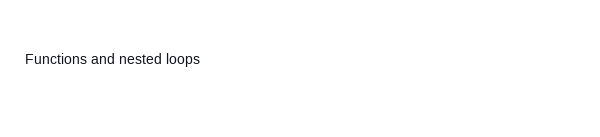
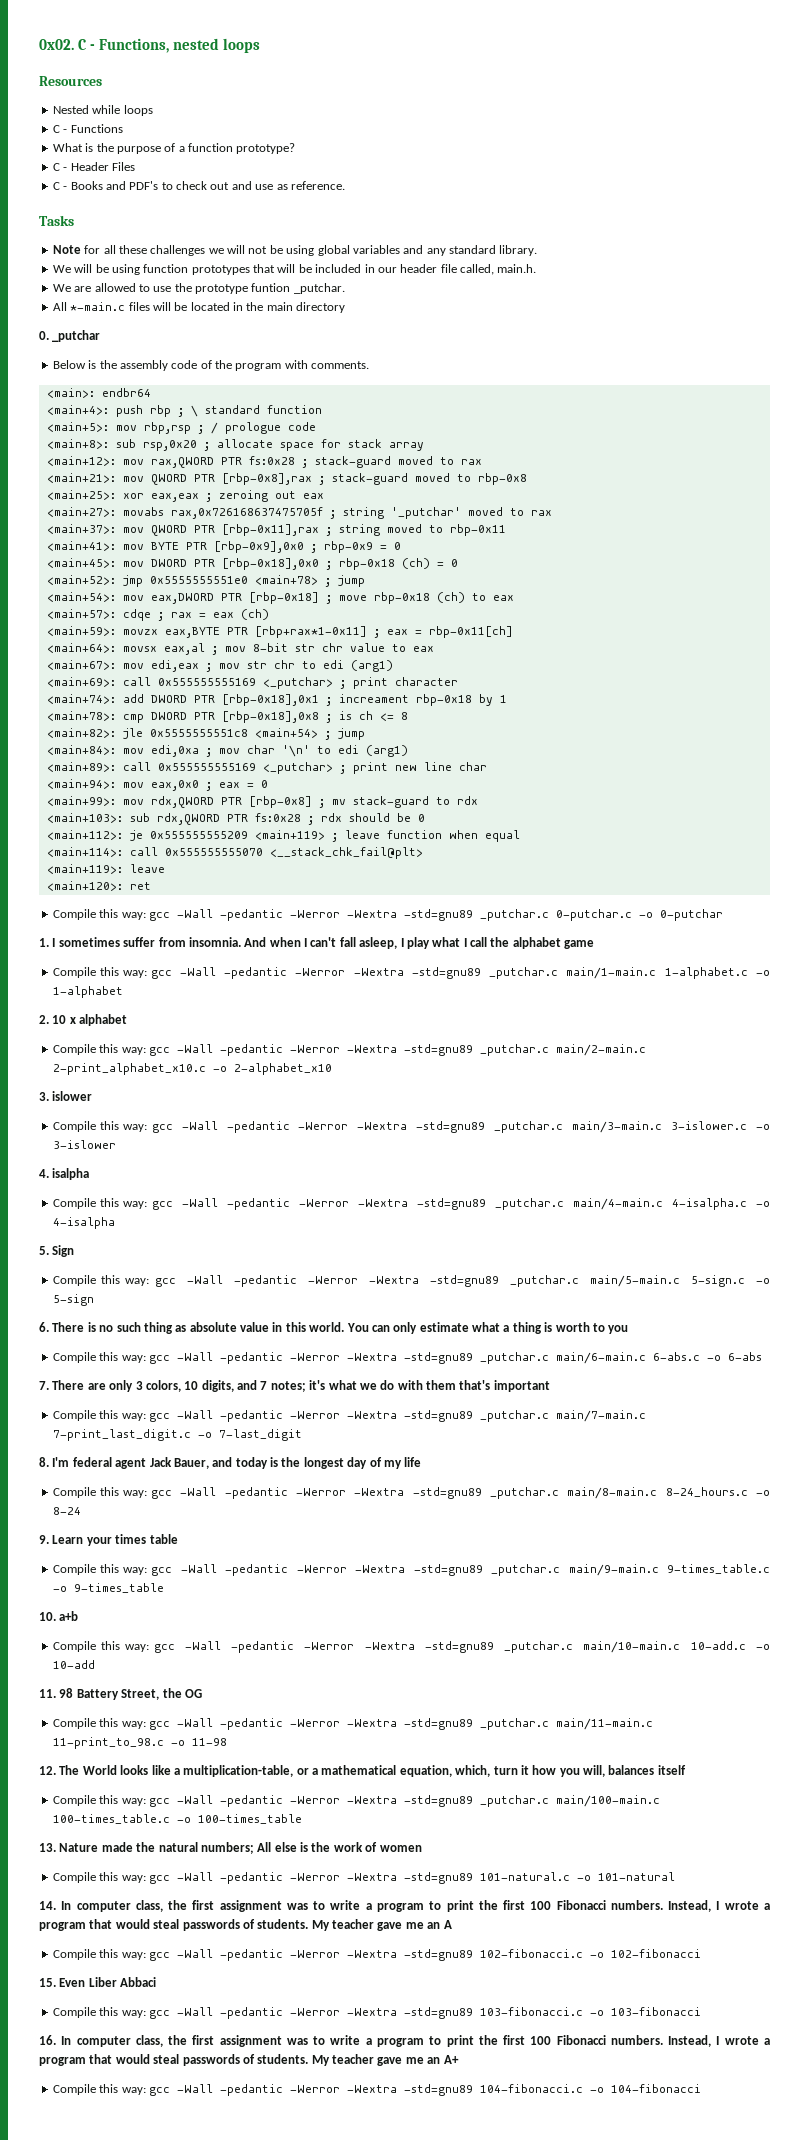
- Functions and nested loops
+ 0x02. C - Functions, nested loops
+ Resources
+ Nested while loops
+ C - Functions
+ What is the purpose of a function prototype?
+ C - Header Files
+ C - Books and PDF's to check out and use as reference.
+ Tasks
+ Note for all these challenges we will not be using global variables and any standard library.
+ We will be using function prototypes that will be included in our header file called, main.h.
+ We are allowed to use the prototype funtion _putchar.
+ All *-main.c files will be located in the main directory
+ 0. _putchar
+ Below is the assembly code of the program with comments.
+ <main>: endbr64
+ <main+4>: push rbp ; \ standard function
+ <main+5>: mov rbp,rsp ; / prologue code
+ <main+8>: sub rsp,0x20 ; allocate space for stack array
+ <main+12>: mov rax,QWORD PTR fs:0x28 ; stack-guard moved to rax
+ <main+21>: mov QWORD PTR [rbp-0x8],rax ; stack-guard moved to rbp-0x8
+ <main+25>: xor eax,eax ; zeroing out eax
+ <main+27>: movabs rax,0x726168637475705f ; string '_putchar' moved to rax
+ <main+37>: mov QWORD PTR [rbp-0x11],rax ; string moved to rbp-0x11
+ <main+41>: mov BYTE PTR [rbp-0x9],0x0 ; rbp-0x9 = 0
+ <main+45>: mov DWORD PTR [rbp-0x18],0x0 ; rbp-0x18 (ch) = 0
+ <main+52>: jmp 0x5555555551e0 <main+78> ; jump
+ <main+54>: mov eax,DWORD PTR [rbp-0x18] ; move rbp-0x18 (ch) to eax
+ <main+57>: cdqe ; rax = eax (ch)
+ <main+59>: movzx eax,BYTE PTR [rbp+rax*1-0x11] ; eax = rbp-0x11[ch]
+ <main+64>: movsx eax,al ; mov 8-bit str chr value to eax
+ <main+67>: mov edi,eax ; mov str chr to edi (arg1)
+ <main+69>: call 0x555555555169 <_putchar> ; print character
+ <main+74>: add DWORD PTR [rbp-0x18],0x1 ; increament rbp-0x18 by 1
+ <main+78>: cmp DWORD PTR [rbp-0x18],0x8 ; is ch <= 8
+ <main+82>: jle 0x5555555551c8 <main+54> ; jump
+ <main+84>: mov edi,0xa ; mov char '\n' to edi (arg1)
+ <main+89>: call 0x555555555169 <_putchar> ; print new line char
+ <main+94>: mov eax,0x0 ; eax = 0
+ <main+99>: mov rdx,QWORD PTR [rbp-0x8] ; mv stack-guard to rdx
+ <main+103>: sub rdx,QWORD PTR fs:0x28 ; rdx should be 0
+ <main+112>: je 0x555555555209 <main+119> ; leave function when equal
+ <main+114>: call 0x555555555070 <__stack_chk_fail@plt>
+ <main+119>: leave
+ <main+120>: ret
+ Compile this way: gcc -Wall -pedantic -Werror -Wextra -std=gnu89 _putchar.c 0-putchar.c -o 0-putchar
+ 1. I sometimes suffer from insomnia. And when I can't fall asleep, I play what I call the alphabet game
+ Compile this way: gcc -Wall -pedantic -Werror -Wextra -std=gnu89 _putchar.c main/1-main.c 1-alphabet.c -o 1-alphabet
+ 2. 10 x alphabet
+ Compile this way: gcc -Wall -pedantic -Werror -Wextra -std=gnu89 _putchar.c main/2-main.c 2-print_alphabet_x10.c -o 2-alphabet_x10
+ 3. islower
+ Compile this way: gcc -Wall -pedantic -Werror -Wextra -std=gnu89 _putchar.c main/3-main.c 3-islower.c -o 3-islower
+ 4. isalpha
+ Compile this way: gcc -Wall -pedantic -Werror -Wextra -std=gnu89 _putchar.c main/4-main.c 4-isalpha.c -o 4-isalpha
+ 5. Sign
+ Compile this way: gcc -Wall -pedantic -Werror -Wextra -std=gnu89 _putchar.c main/5-main.c 5-sign.c -o 5-sign
+ 6. There is no such thing as absolute value in this world. You can only estimate what a thing is worth to you
+ Compile this way: gcc -Wall -pedantic -Werror -Wextra -std=gnu89 _putchar.c main/6-main.c 6-abs.c -o 6-abs
+ 7. There are only 3 colors, 10 digits, and 7 notes; it's what we do with them that's important
+ Compile this way: gcc -Wall -pedantic -Werror -Wextra -std=gnu89 _putchar.c main/7-main.c 7-print_last_digit.c -o 7-last_digit
+ 8. I'm federal agent Jack Bauer, and today is the longest day of my life
+ Compile this way: gcc -Wall -pedantic -Werror -Wextra -std=gnu89 _putchar.c main/8-main.c 8-24_hours.c -o 8-24
+ 9. Learn your times table
+ Compile this way: gcc -Wall -pedantic -Werror -Wextra -std=gnu89 _putchar.c main/9-main.c 9-times_table.c -o 9-times_table
+ 10. a+b
+ Compile this way: gcc -Wall -pedantic -Werror -Wextra -std=gnu89 _putchar.c main/10-main.c 10-add.c -o 10-add
+ 11. 98 Battery Street, the OG
+ Compile this way: gcc -Wall -pedantic -Werror -Wextra -std=gnu89 _putchar.c main/11-main.c 11-print_to_98.c -o 11-98
+ 12. The World looks like a multiplication-table, or a mathematical equation, which, turn it how you will, balances itself
+ Compile this way: gcc -Wall -pedantic -Werror -Wextra -std=gnu89 _putchar.c main/100-main.c 100-times_table.c -o 100-times_table
+ 13. Nature made the natural numbers; All else is the work of women
+ Compile this way: gcc -Wall -pedantic -Werror -Wextra -std=gnu89 101-natural.c -o 101-natural
+ 14. In computer class, the first assignment was to write a program to print the first 100 Fibonacci numbers. Instead, I wrote a program that would steal passwords of students. My teacher gave me an A
+ Compile this way: gcc -Wall -pedantic -Werror -Wextra -std=gnu89 102-fibonacci.c -o 102-fibonacci
+ 15. Even Liber Abbaci
+ Compile this way: gcc -Wall -pedantic -Werror -Wextra -std=gnu89 103-fibonacci.c -o 103-fibonacci
+ 16. In computer class, the first assignment was to write a program to print the first 100 Fibonacci numbers. Instead, I wrote a program that would steal passwords of students. My teacher gave me an A+
+ Compile this way: gcc -Wall -pedantic -Werror -Wextra -std=gnu89 104-fibonacci.c -o 104-fibonacci

